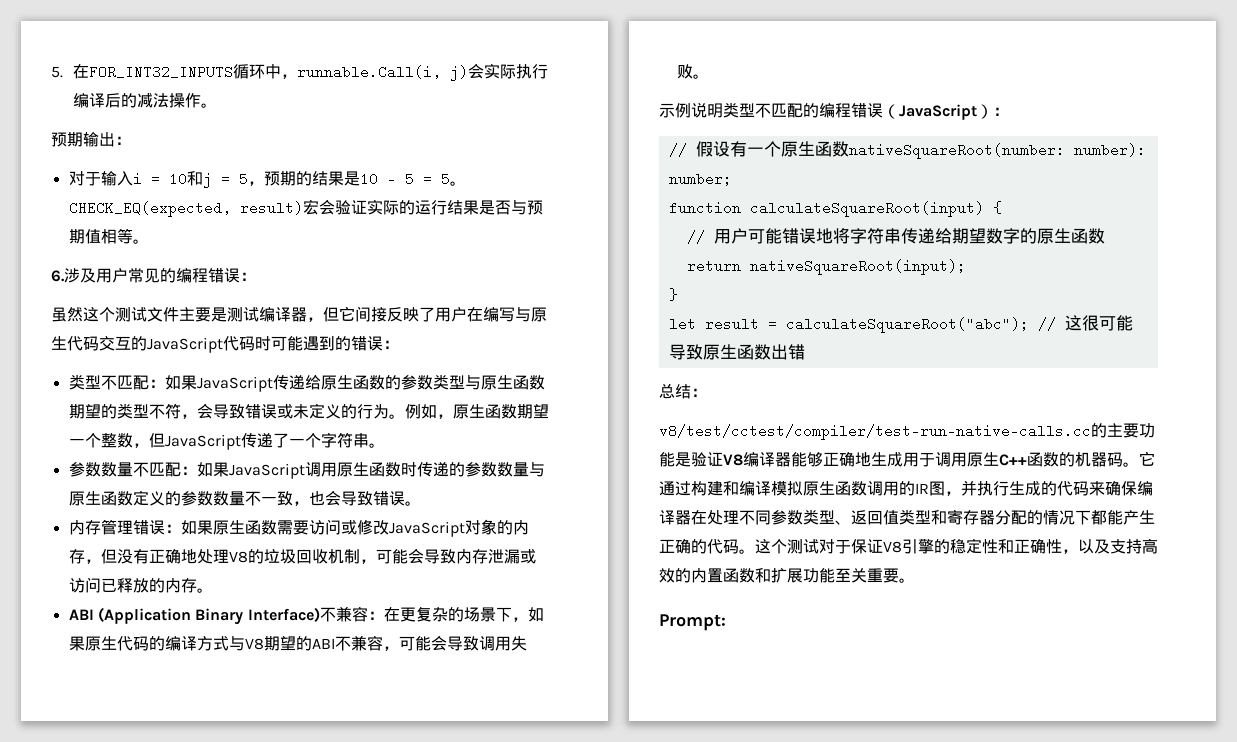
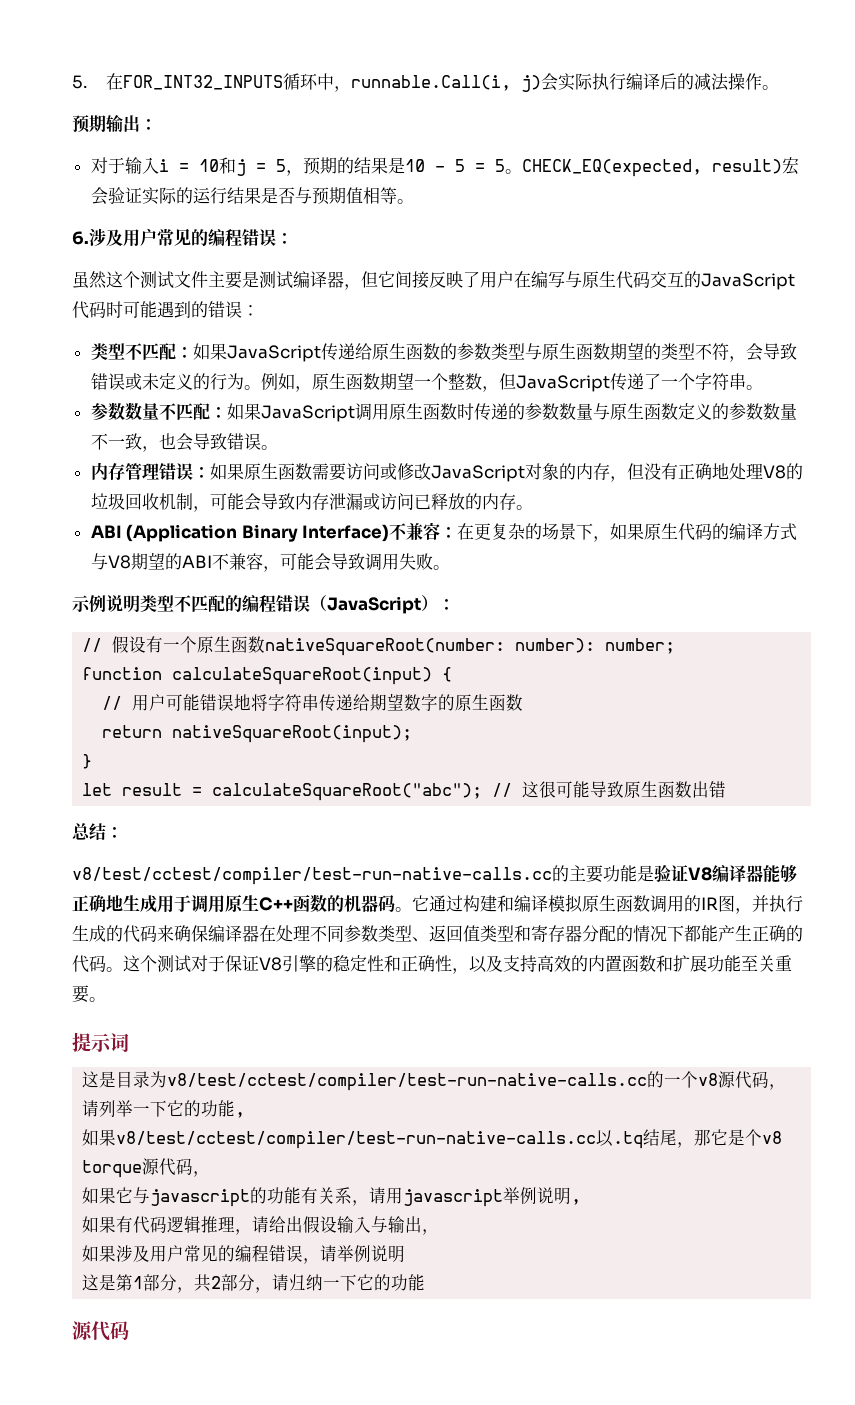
- Prompt:
+ 提示词
+ 这是目录为v8/test/cctest/compiler/test-run-native-calls.cc的一个v8源代码，请列举一下它的功能,
+ 如果v8/test/cctest/compiler/test-run-native-calls.cc以.tq结尾，那它是个v8 torque源代码，
+ 如果它与javascript的功能有关系，请用javascript举例说明,
+ 如果有代码逻辑推理，请给出假设输入与输出，
+ 如果涉及用户常见的编程错误，请举例说明
+ 这是第1部分，共2部分，请归纳一下它的功能
+ 源代码

